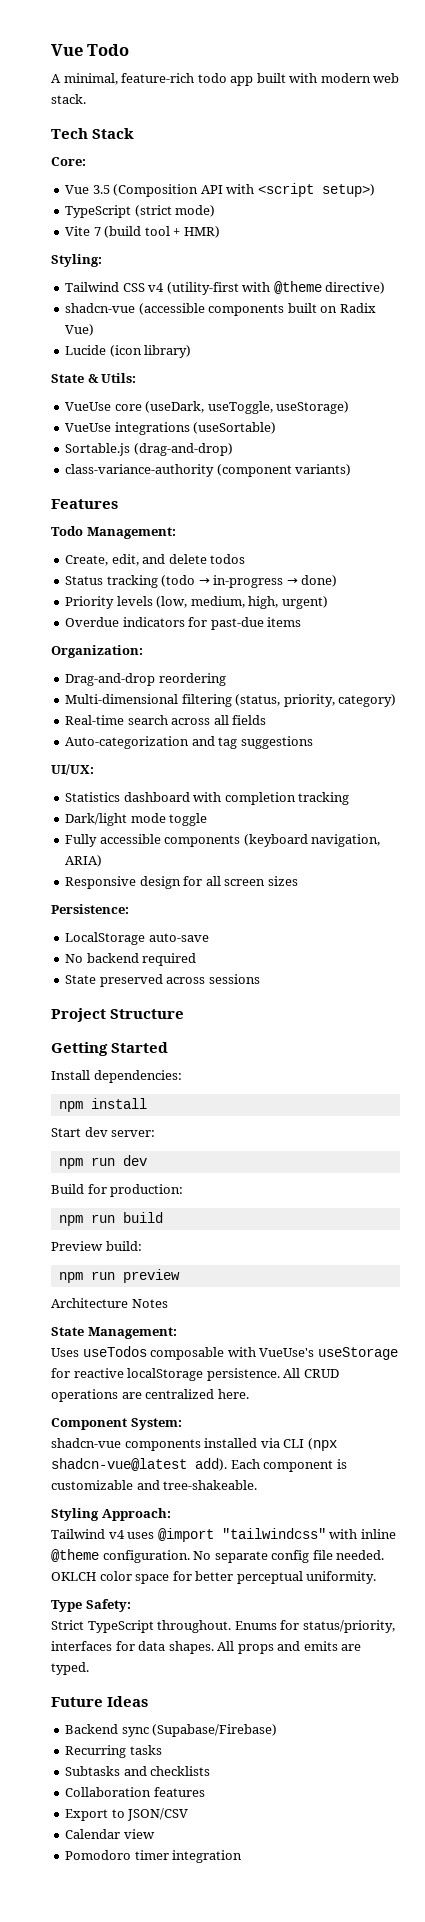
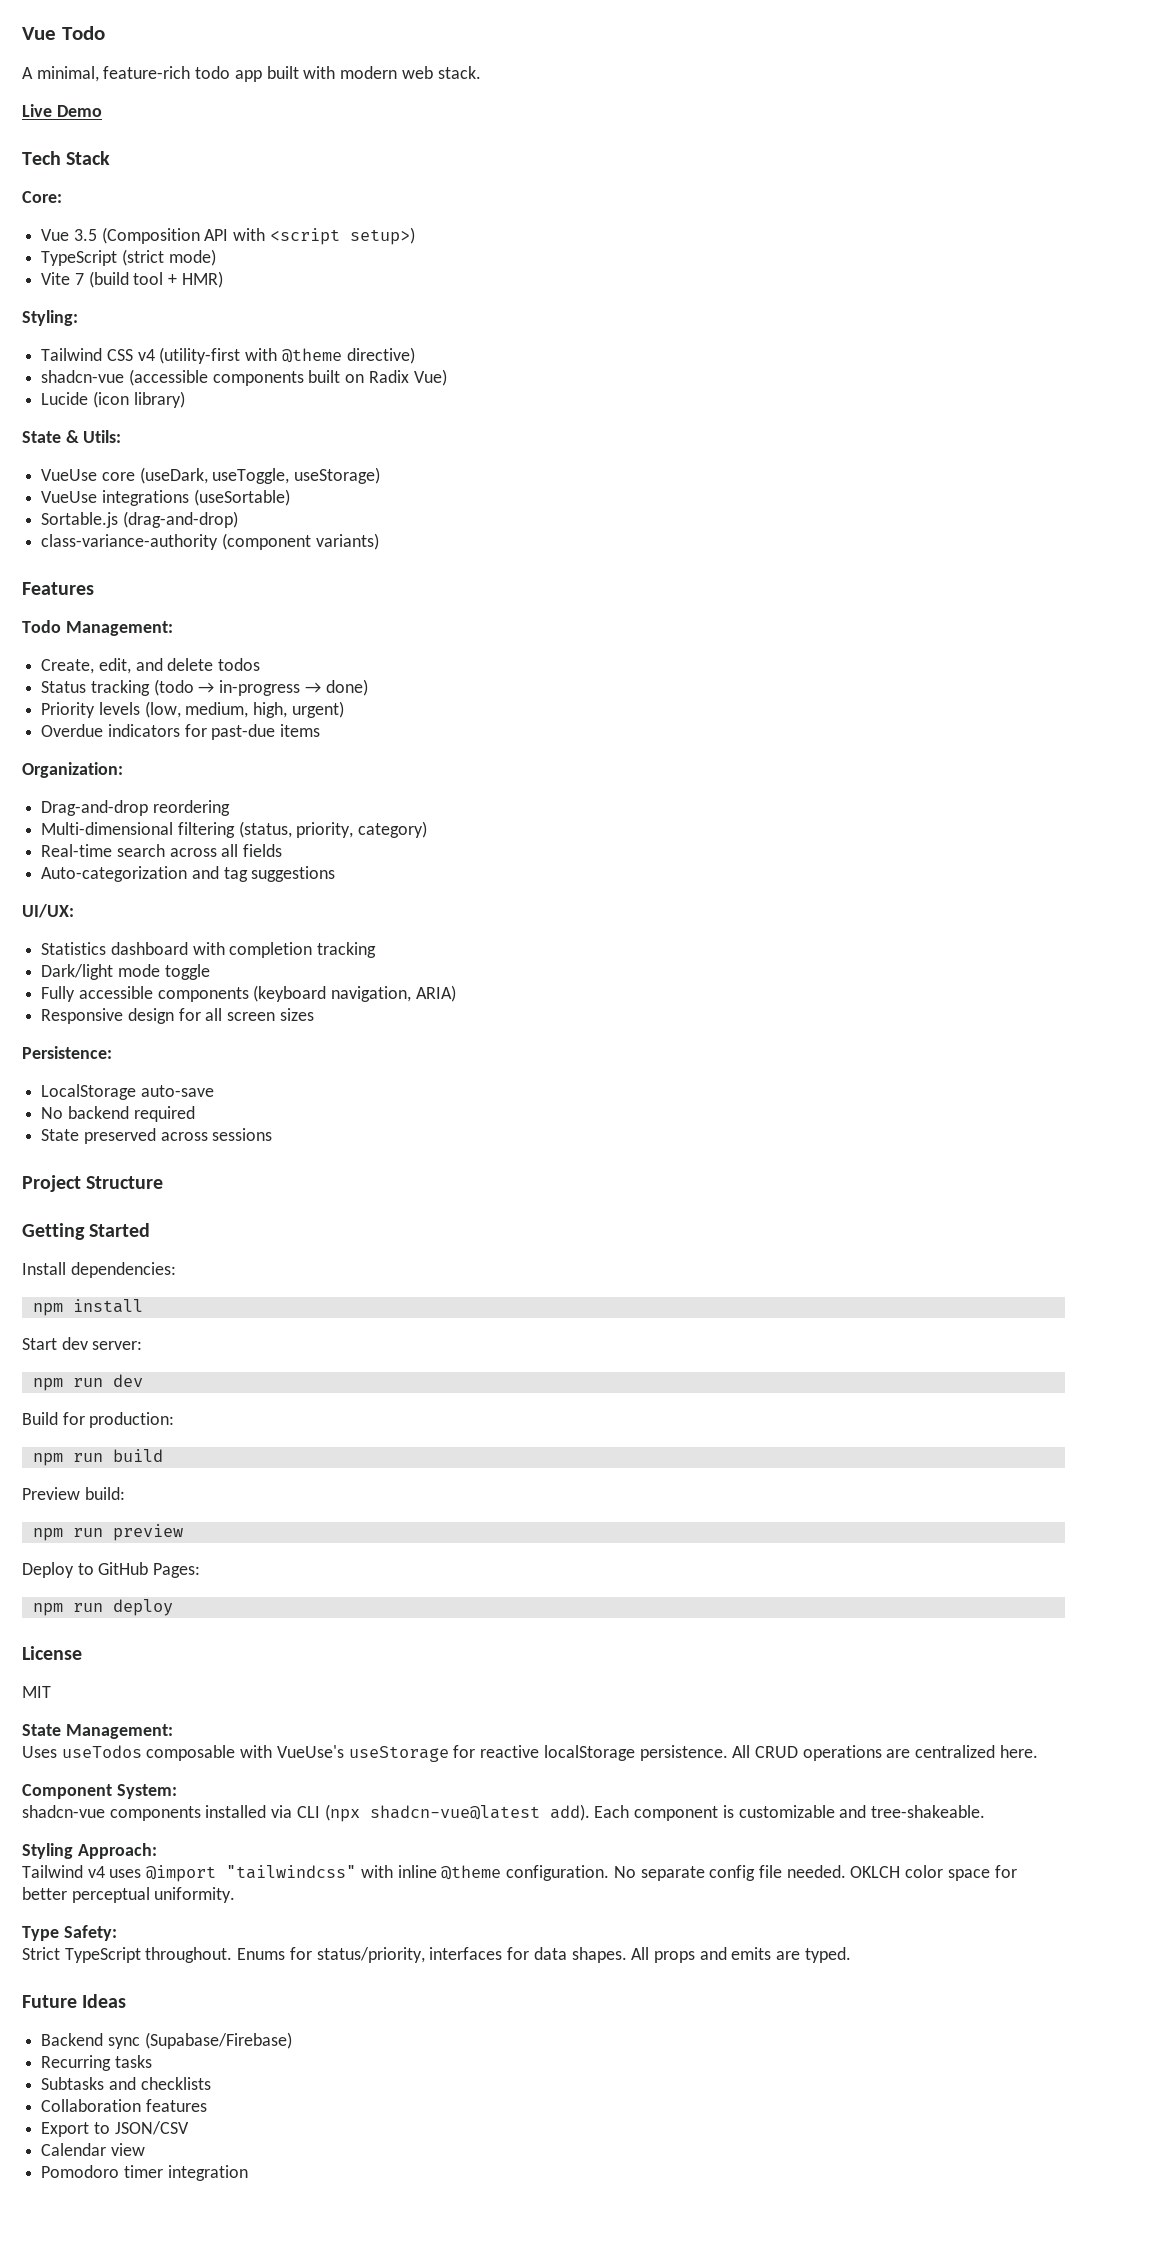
+ Live Demo
- Architecture Notes
+ Deploy to GitHub Pages:
+ npm run deploy
+ License
+ MIT

